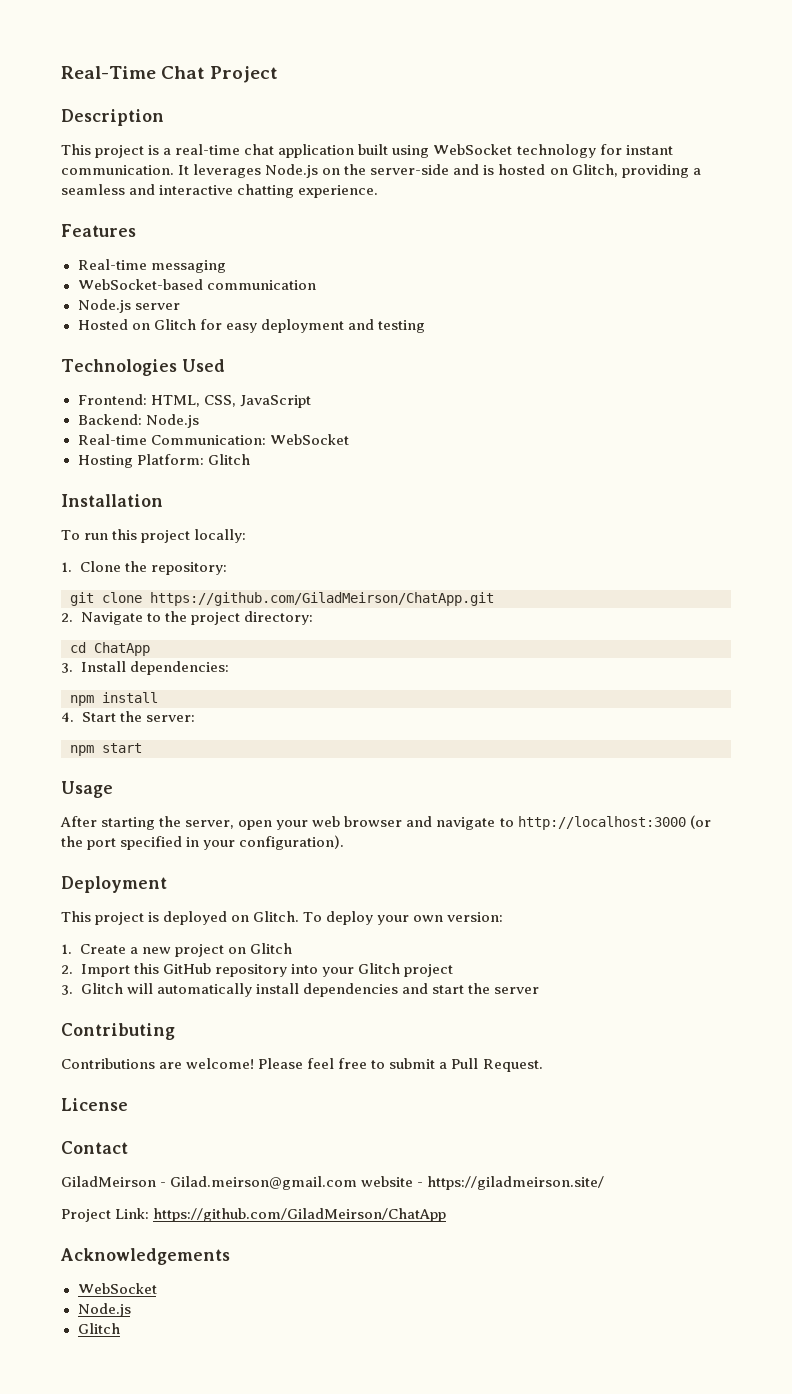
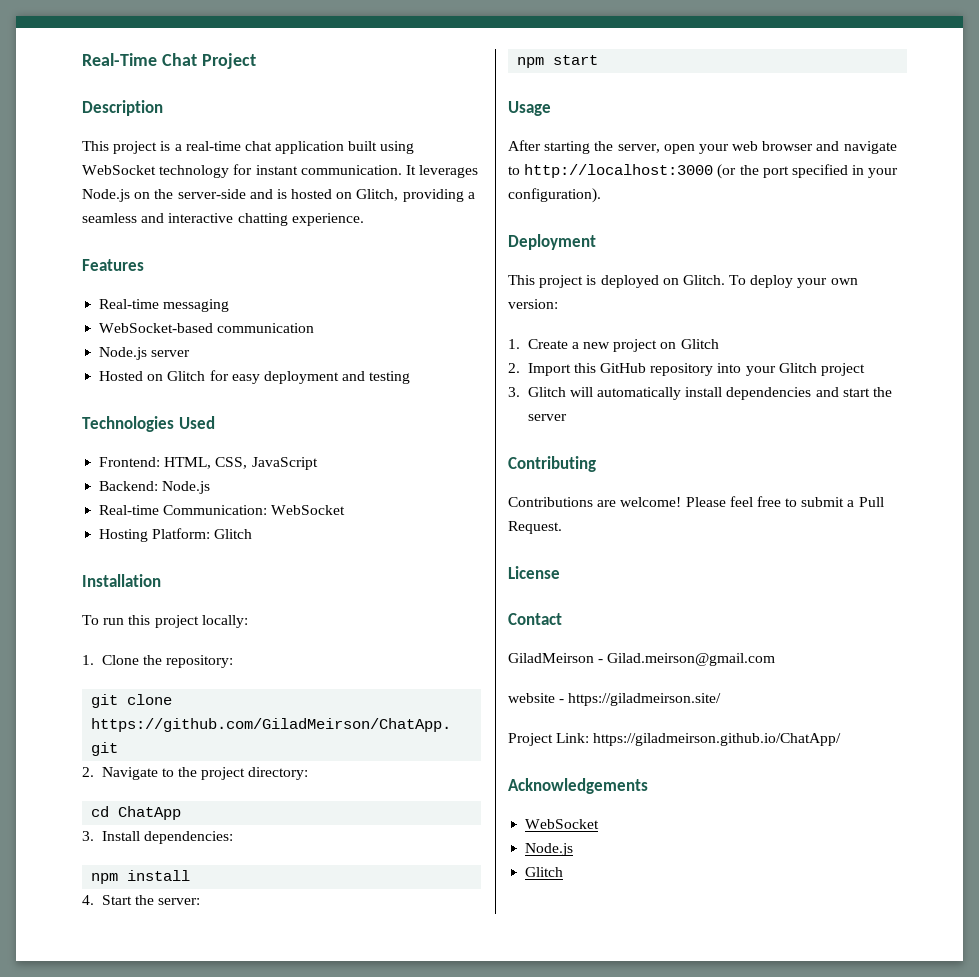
- GiladMeirson - Gilad.meirson@gmail.com website - https://giladmeirson.site/
+ GiladMeirson - Gilad.meirson@gmail.com
+ website - https://giladmeirson.site/
- Project Link: https://github.com/GiladMeirson/ChatApp
+ Project Link: https://giladmeirson.github.io/ChatApp/

